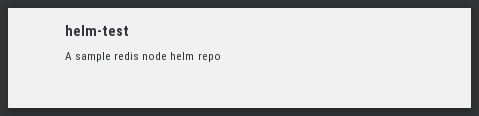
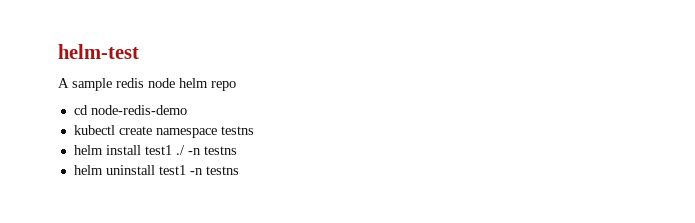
+ cd node-redis-demo
+ kubectl create namespace testns
+ helm install test1 ./ -n testns
+ helm uninstall test1 -n testns

